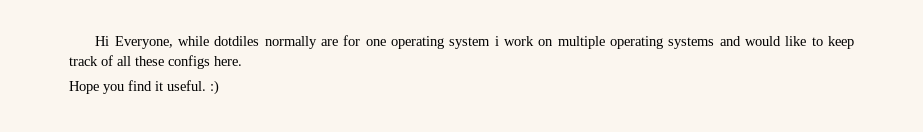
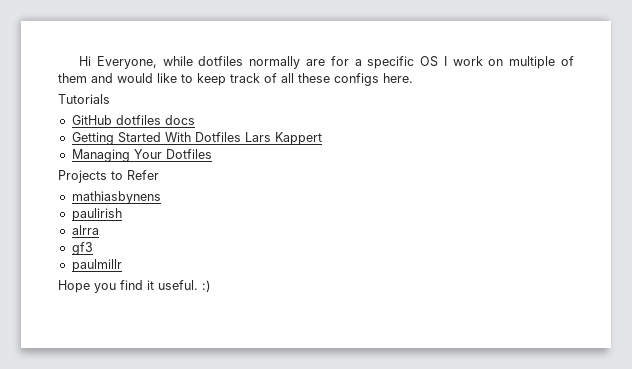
- Hi Everyone, while dotdiles normally are for one operating system i work on multiple operating systems and would like to keep track of all these configs here.
+ Hi Everyone, while dotfiles normally are for a specific OS I work on multiple of them and would like to keep track of all these configs here.
+ Tutorials
+ GitHub dotfiles docs
+ Getting Started With Dotfiles Lars Kappert
+ Managing Your Dotfiles
+ Projects to Refer
+ mathiasbynens
+ paulirish
+ alrra
+ gf3
+ paulmillr

